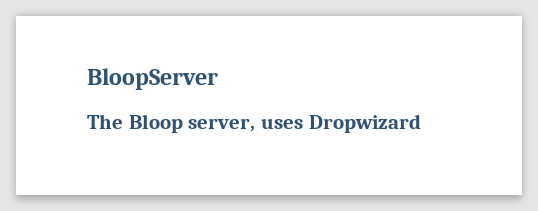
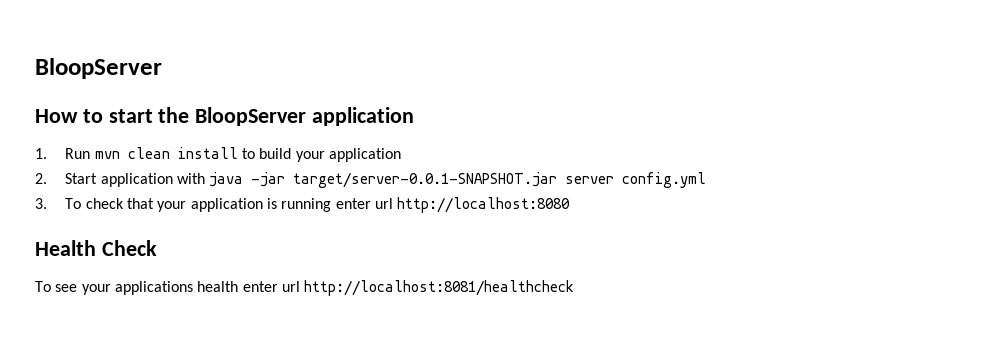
- The Bloop server, uses Dropwizard
+ How to start the BloopServer application
+ 1. Run mvn clean install to build your application
+ 2. Start application with java -jar target/server-0.0.1-SNAPSHOT.jar server config.yml
+ 3. To check that your application is running enter url http://localhost:8080
+ Health Check
+ To see your applications health enter url http://localhost:8081/healthcheck

